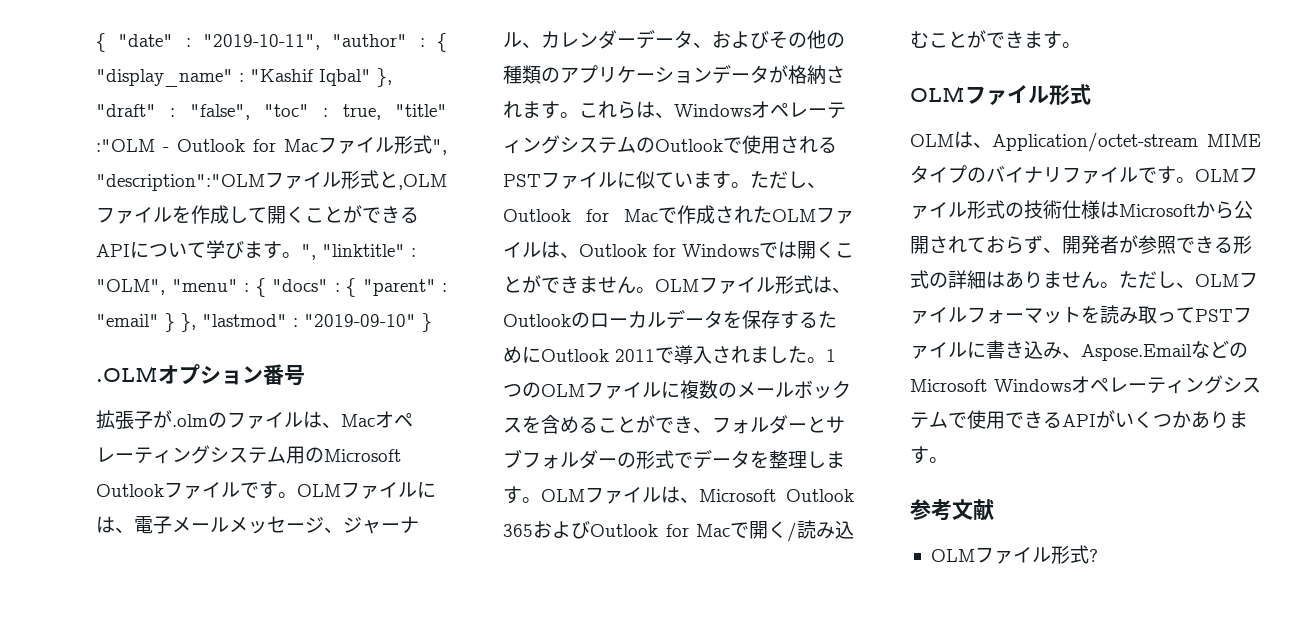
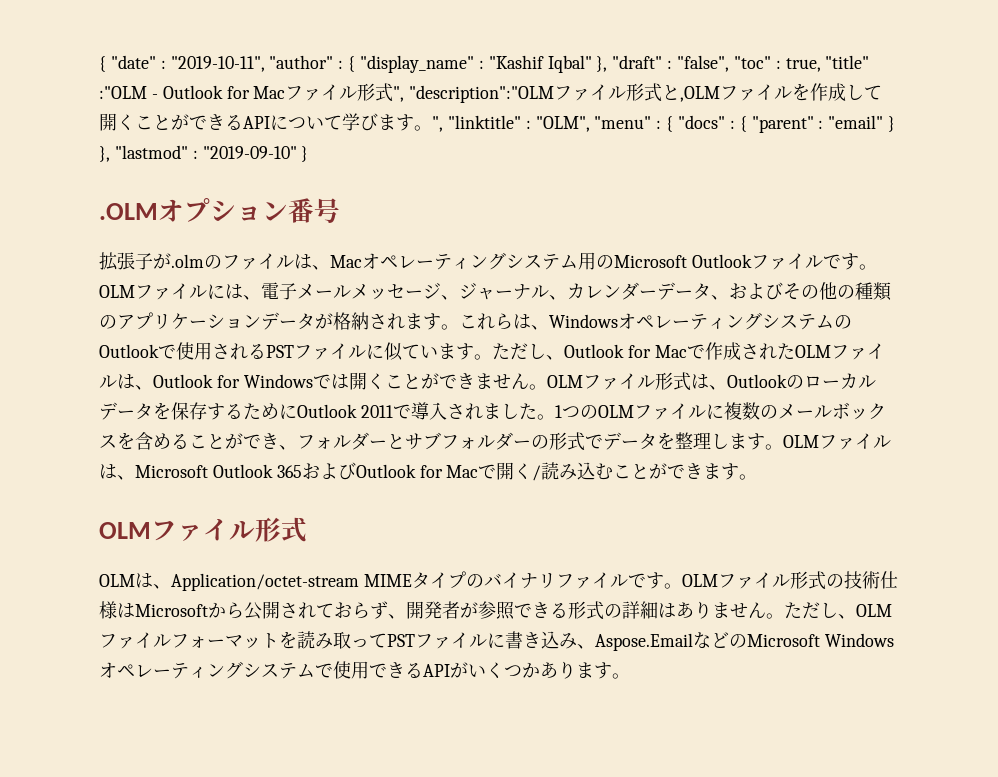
- 参考文献
- OLMファイル形式?

